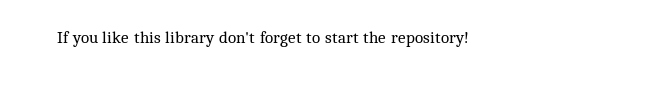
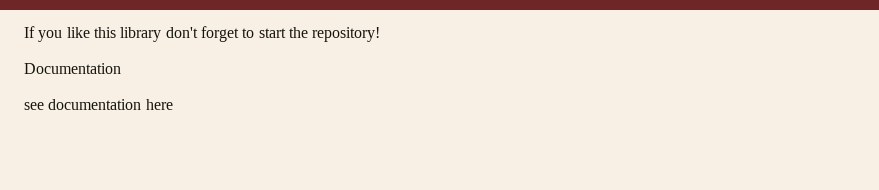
+ Documentation
+ see documentation here

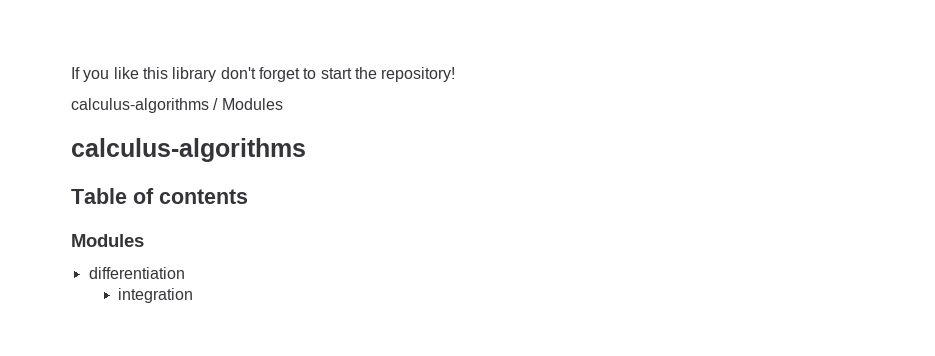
- Documentation
- see documentation here
+ calculus-algorithms / Modules
+ calculus-algorithms
+ Table of contents
+ Modules
+ differentiation
+ integration

